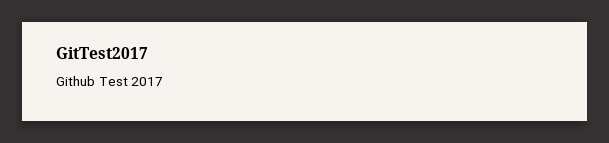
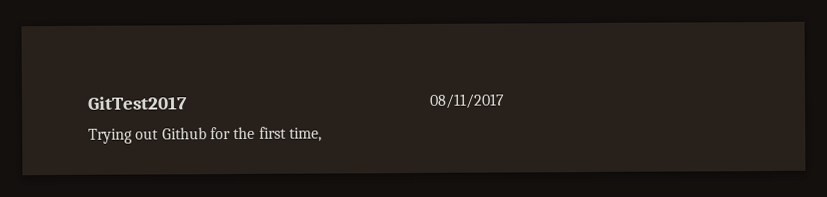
- Github Test 2017
+ Trying out Github for the first time, 08/11/2017

